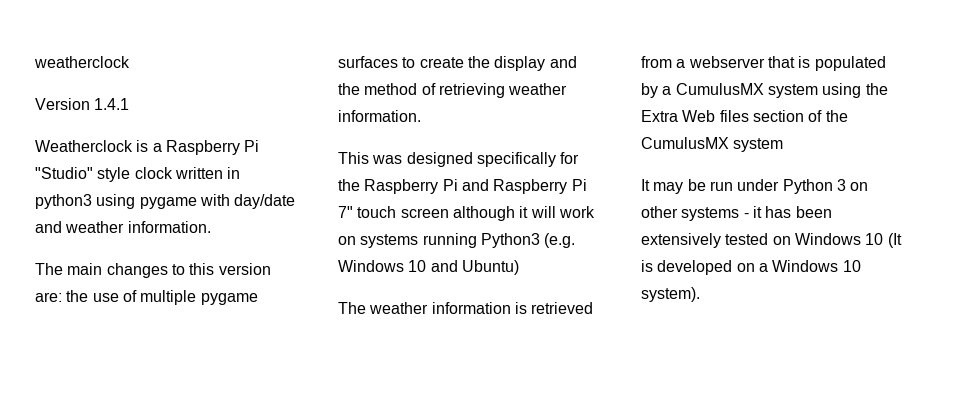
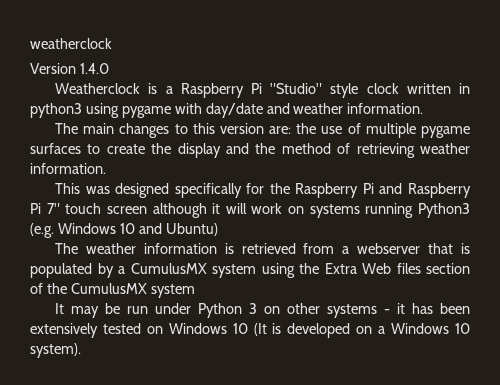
- Version 1.4.1
+ Version 1.4.0

